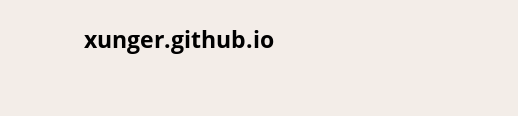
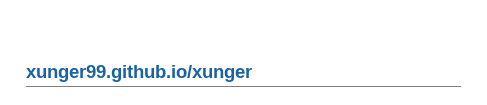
- xunger.github.io
+ xunger99.github.io/xunger

